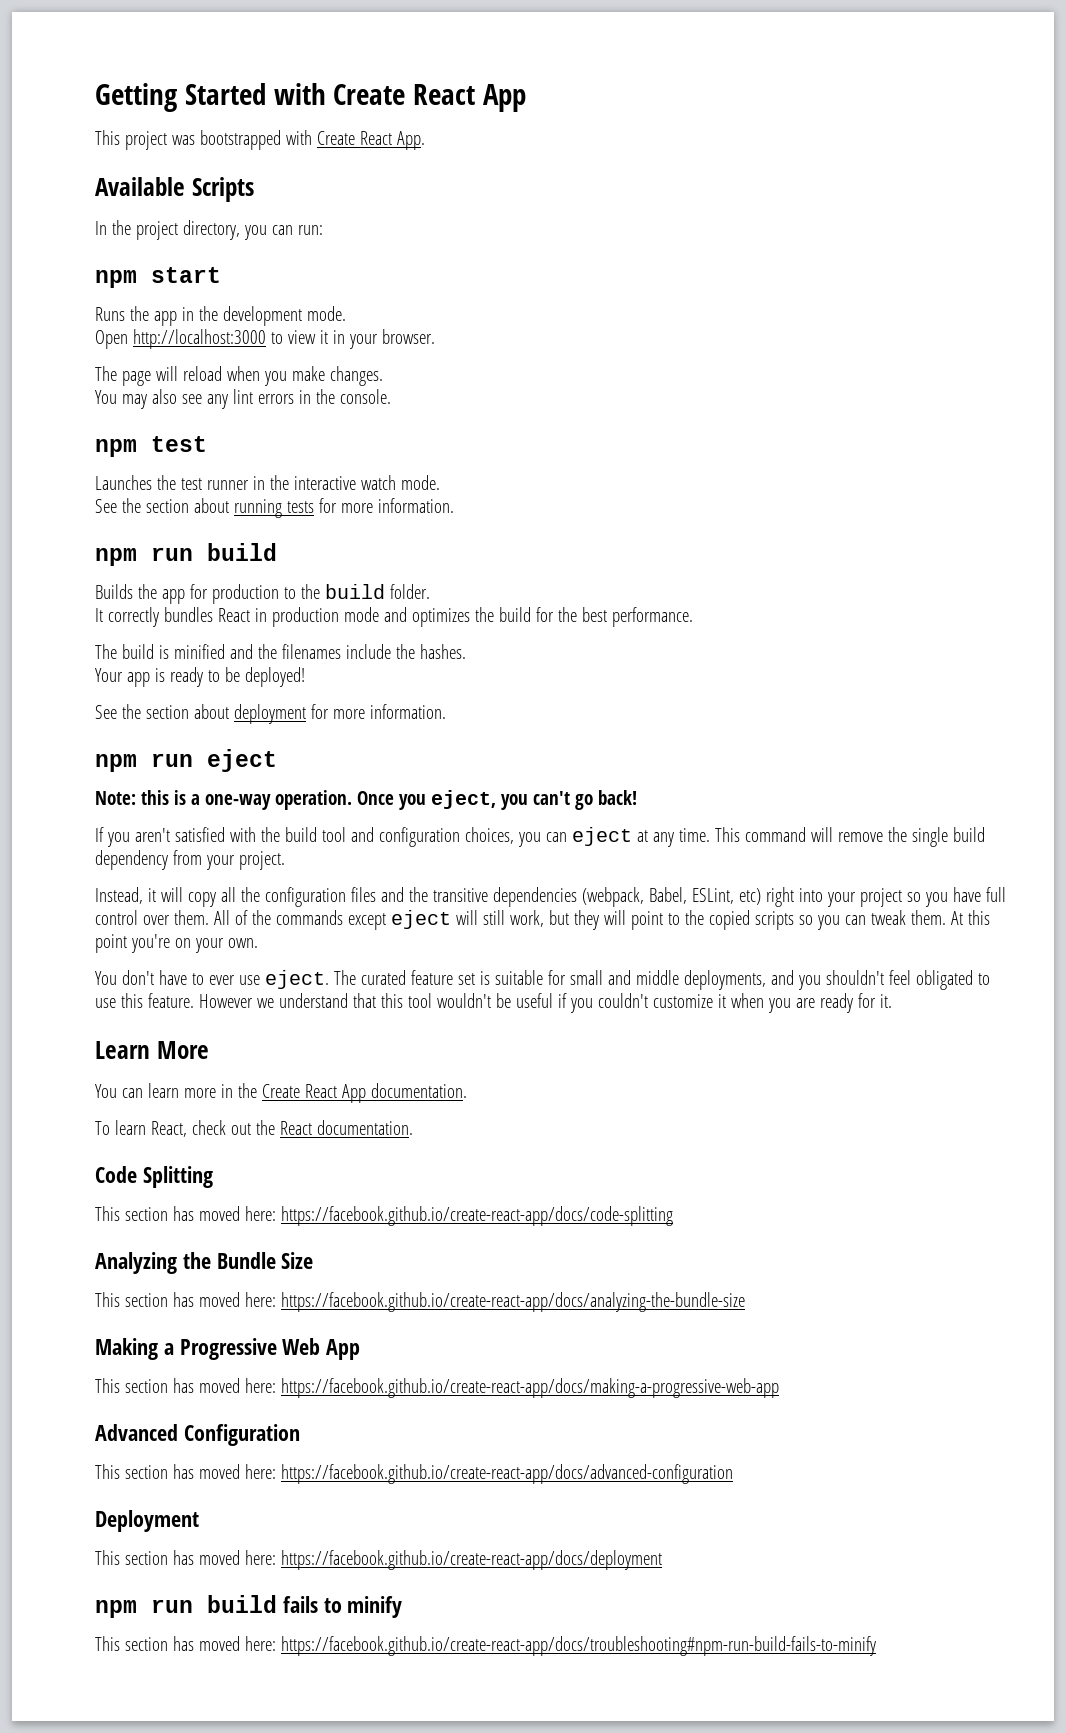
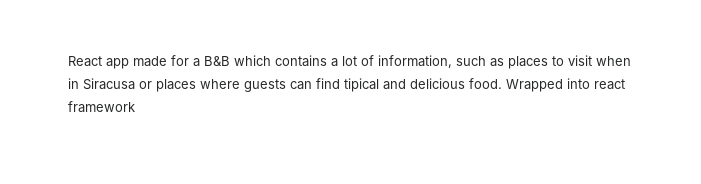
- Getting Started with Create React App
- This project was bootstrapped with Create React App.
- Available Scripts
- In the project directory, you can run:
- npm start
- Runs the app in the development mode.
- Open http://localhost:3000 to view it in your browser.
- The page will reload when you make changes.
- You may also see any lint errors in the console.
- npm test
- Launches the test runner in the interactive watch mode.
- See the section about running tests for more information.
- npm run build
- Builds the app for production to the build folder.
- It correctly bundles React in production mode and optimizes the build for the best performance.
- The build is minified and the filenames include the hashes.
- Your app is ready to be deployed!
- See the section about deployment for more information.
- npm run eject
- Note: this is a one-way operation. Once you eject, you can't go back!
- If you aren't satisfied with the build tool and configuration choices, you can eject at any time. This command will remove the single build dependency from your project.
- Instead, it will copy all the configuration files and the transitive dependencies (webpack, Babel, ESLint, etc) right into your project so you have full control over them. All of the commands except eject will still work, but they will point to the copied scripts so you can tweak them. At this point you're on your own.
- You don't have to ever use eject. The curated feature set is suitable for small and middle deployments, and you shouldn't feel obligated to use this feature. However we understand that this tool wouldn't be useful if you couldn't customize it when you are ready for it.
- Learn More
- You can learn more in the Create React App documentation.
- To learn React, check out the React documentation.
- Code Splitting
- This section has moved here: https://facebook.github.io/create-react-app/docs/code-splitting
- Analyzing the Bundle Size
- This section has moved here: https://facebook.github.io/create-react-app/docs/analyzing-the-bundle-size
- Making a Progressive Web App
- This section has moved here: https://facebook.github.io/create-react-app/docs/making-a-progressive-web-app
- Advanced Configuration
- This section has moved here: https://facebook.github.io/create-react-app/docs/advanced-configuration
- Deployment
- This section has moved here: https://facebook.github.io/create-react-app/docs/deployment
- npm run build fails to minify
- This section has moved here: https://facebook.github.io/create-react-app/docs/troubleshooting#npm-run-build-fails-to-minify
+ React app made for a B&B which contains a lot of information, such as places to visit when in Siracusa or places where guests can find tipical and delicious food. Wrapped into react framework

